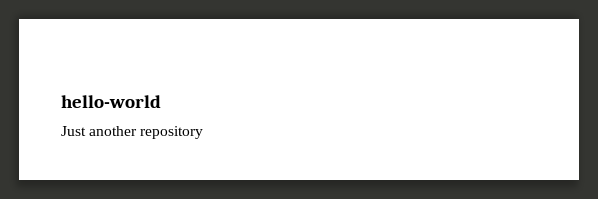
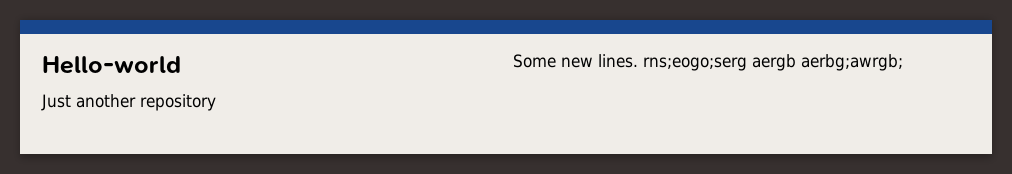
- hello-world
+ Hello-world
+ Some new lines. rns;eogo;serg aergb aerbg;awrgb;

